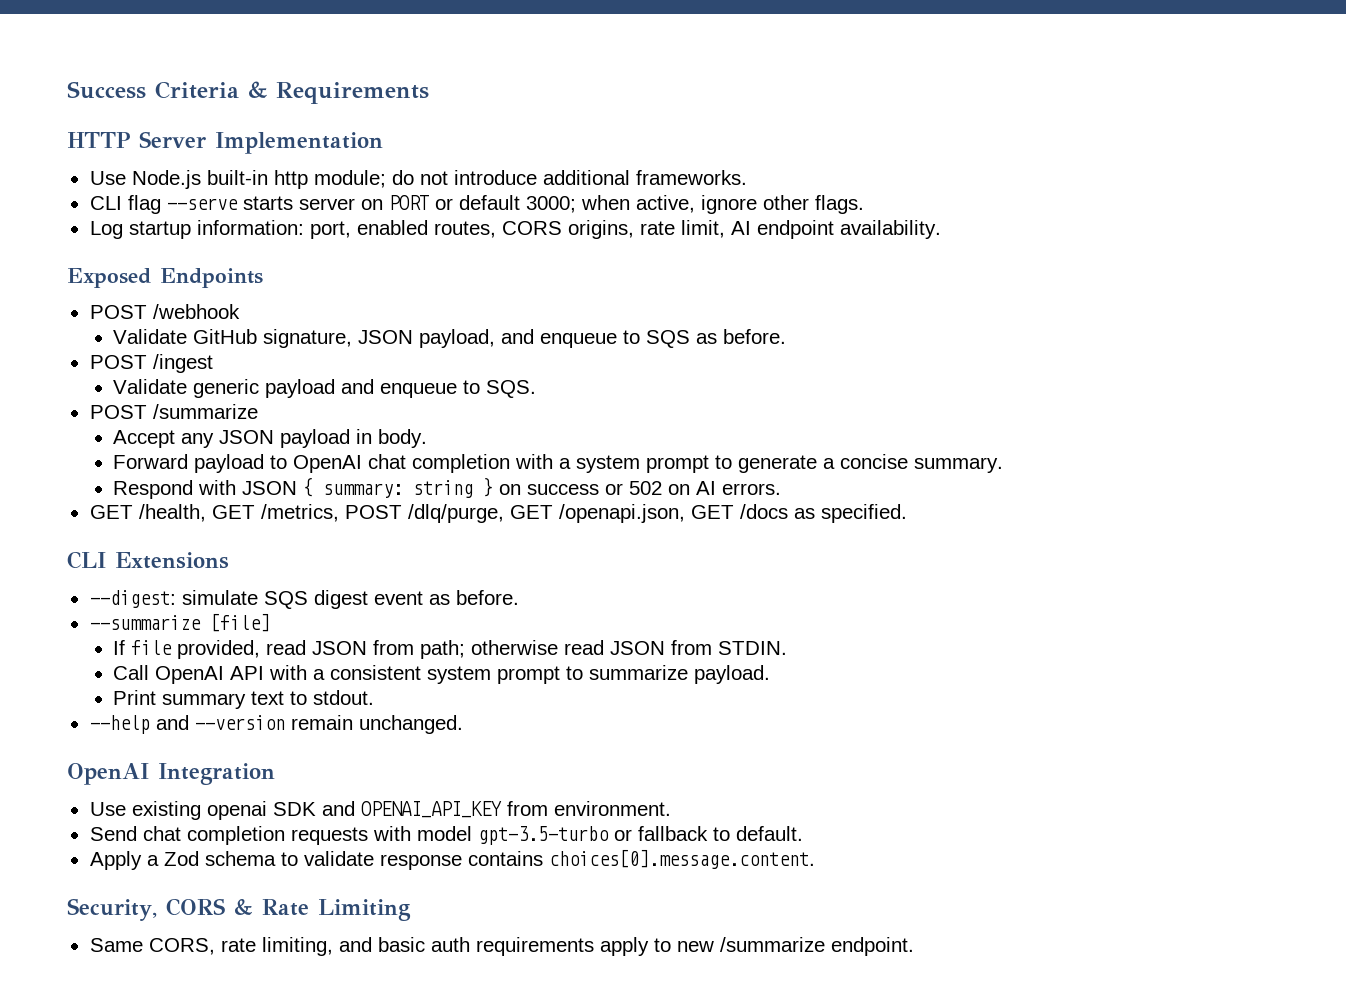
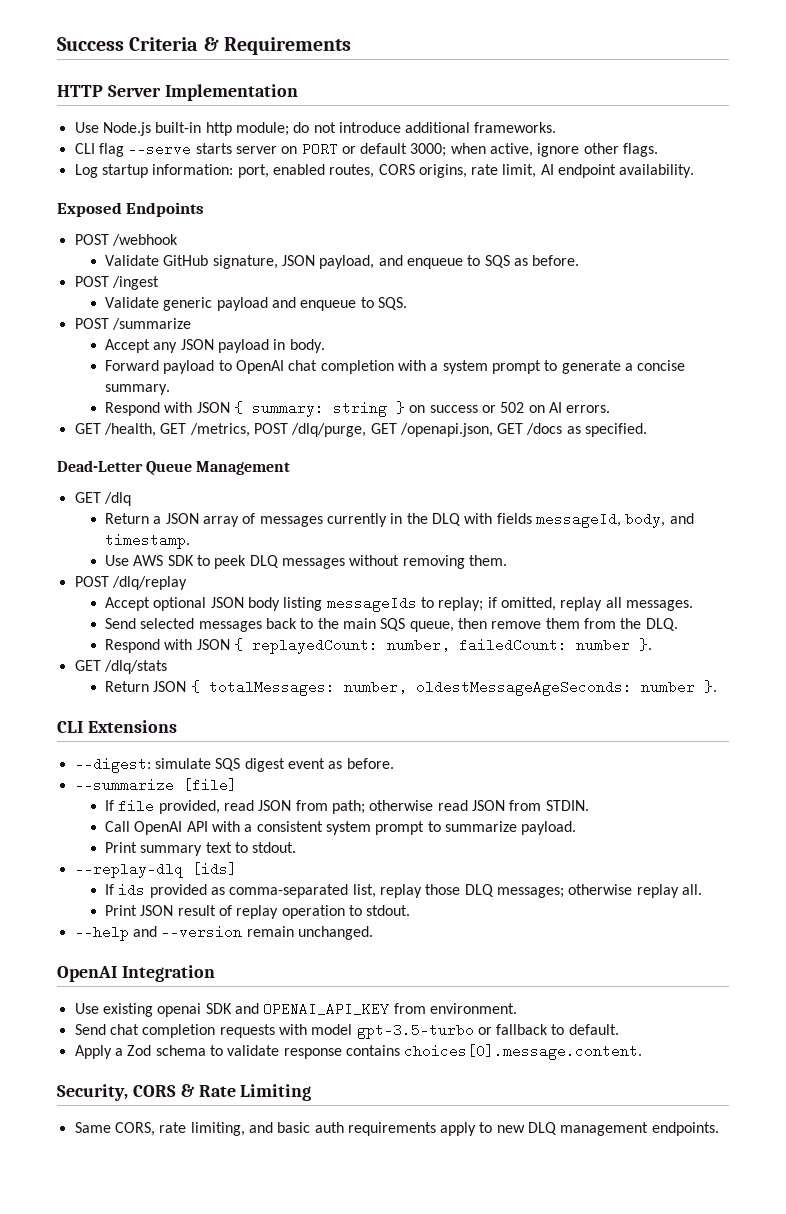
+ Dead-Letter Queue Management
+ GET /dlq
+ Return a JSON array of messages currently in the DLQ with fields messageId, body, and timestamp.
+ Use AWS SDK to peek DLQ messages without removing them.
+ POST /dlq/replay
+ Accept optional JSON body listing messageIds to replay; if omitted, replay all messages.
+ Send selected messages back to the main SQS queue, then remove them from the DLQ.
+ Respond with JSON { replayedCount: number, failedCount: number }.
+ GET /dlq/stats
+ Return JSON { totalMessages: number, oldestMessageAgeSeconds: number }.
+ --replay-dlq [ids]
+ If ids provided as comma-separated list, replay those DLQ messages; otherwise replay all.
+ Print JSON result of replay operation to stdout.
- Same CORS, rate limiting, and basic auth requirements apply to new /summarize endpoint.
+ Same CORS, rate limiting, and basic auth requirements apply to new DLQ management endpoints.

